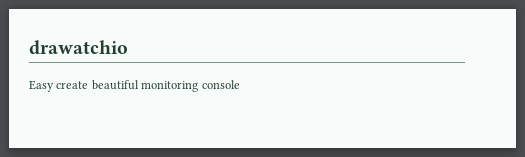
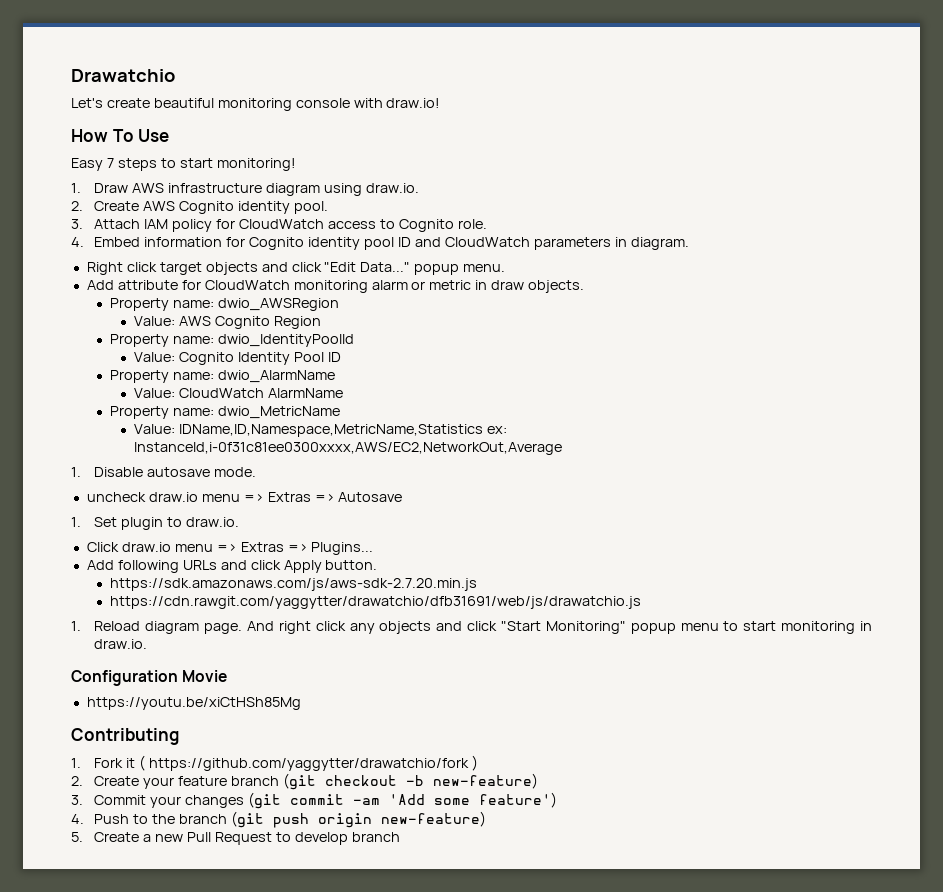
- drawatchio
- Easy create beautiful monitoring console
+ Drawatchio
+ Let's create beautiful monitoring console with draw.io!
+ How To Use
+ Easy 7 steps to start monitoring!
+ 1. Draw AWS infrastructure diagram using draw.io.
+ 2. Create AWS Cognito identity pool.
+ 3. Attach IAM policy for CloudWatch access to Cognito role.
+ 4. Embed information for Cognito identity pool ID and CloudWatch parameters in diagram.
+ Right click target objects and click "Edit Data..." popup menu.
+ Add attribute for CloudWatch monitoring alarm or metric in draw objects.
+ Property name: dwio_AWSRegion
+ Value: AWS Cognito Region
+ Property name: dwio_IdentityPoolId
+ Value: Cognito Identity Pool ID
+ Property name: dwio_AlarmName
+ Value: CloudWatch AlarmName
+ Property name: dwio_MetricName
+ Value: IDName,ID,Namespace,MetricName,Statistics ex: InstanceId,i-0f31c81ee0300xxxx,AWS/EC2,NetworkOut,Average
+ 1. Disable autosave mode.
+ uncheck draw.io menu => Extras => Autosave
+ 1. Set plugin to draw.io.
+ Click draw.io menu => Extras => Plugins...
+ Add following URLs and click Apply button.
+ https://sdk.amazonaws.com/js/aws-sdk-2.7.20.min.js
+ https://cdn.rawgit.com/yaggytter/drawatchio/dfb31691/web/js/drawatchio.js
+ 1. Reload diagram page. And right click any objects and click "Start Monitoring" popup menu to start monitoring in draw.io.
+ Configuration Movie
+ https://youtu.be/xiCtHSh85Mg
+ Contributing
+ 1. Fork it ( https://github.com/yaggytter/drawatchio/fork )
+ 2. Create your feature branch (git checkout -b new-feature)
+ 3. Commit your changes (git commit -am 'Add some feature')
+ 4. Push to the branch (git push origin new-feature)
+ 5. Create a new Pull Request to develop branch

